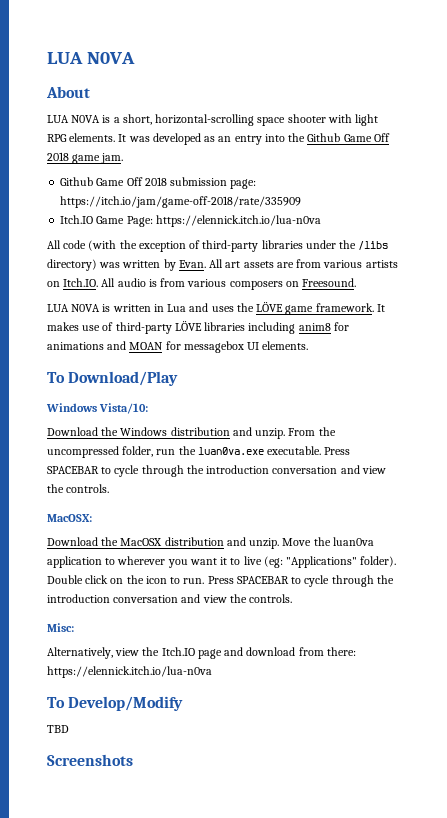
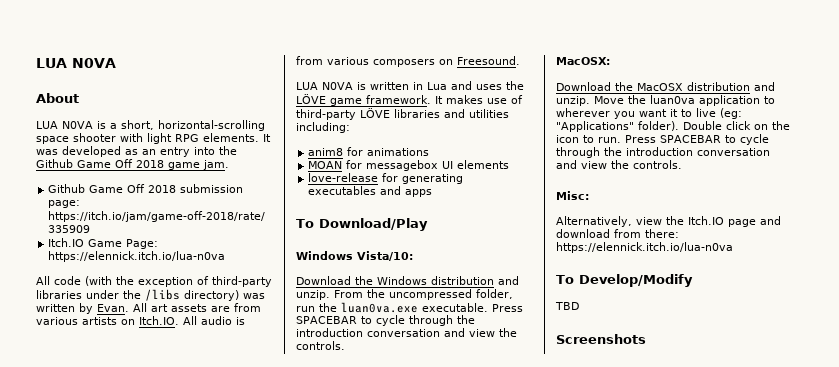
- It makes use of third-party LÖVE libraries including anim8 for animations and MOAN for messagebox UI elements.
+ It makes use of third-party LÖVE libraries and utilities including:
+ anim8 for animations
+ MOAN for messagebox UI elements
+ love-release for generating executables and apps

